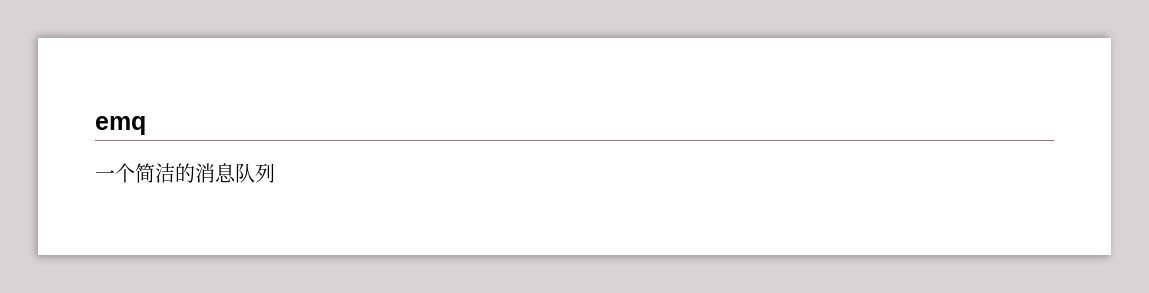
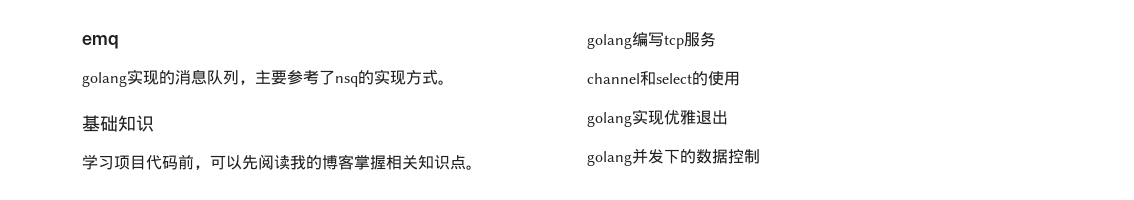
- 一个简洁的消息队列
+ golang实现的消息队列，主要参考了nsq的实现方式。
+ 基础知识
+ 学习项目代码前，可以先阅读我的博客掌握相关知识点。
+ golang编写tcp服务
+ channel和select的使用
+ golang实现优雅退出
+ golang并发下的数据控制

